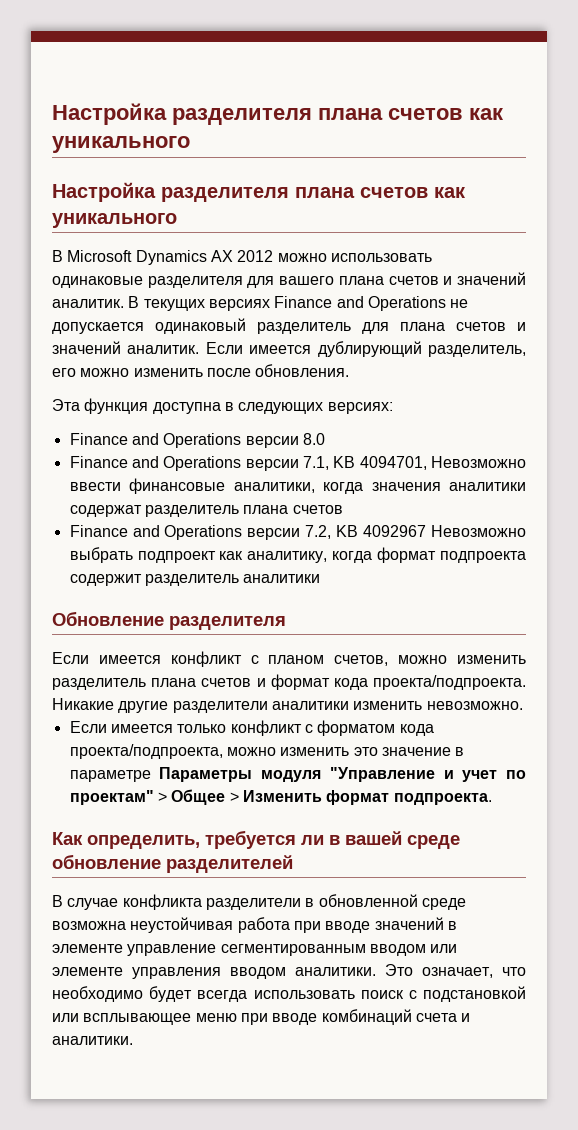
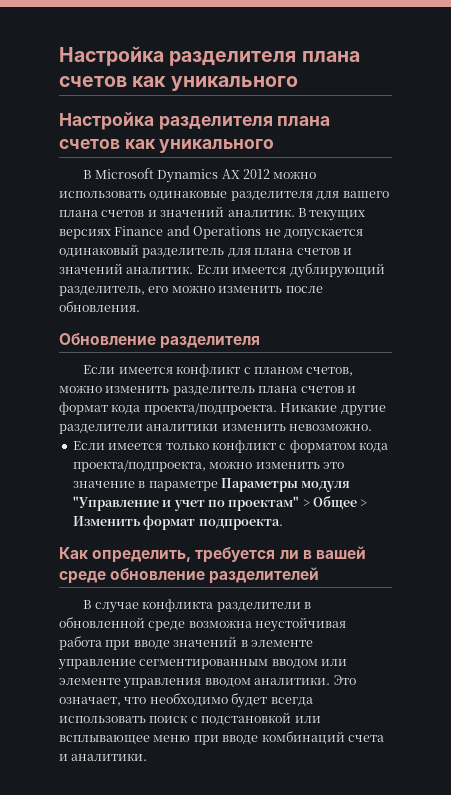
- Эта функция доступна в следующих версиях:
- Finance and Operations версии 8.0
- Finance and Operations версии 7.1, KB 4094701, Невозможно ввести финансовые аналитики, когда значения аналитики содержат разделитель плана счетов
- Finance and Operations версии 7.2, KB 4092967 Невозможно выбрать подпроект как аналитику, когда формат подпроекта содержит разделитель аналитики

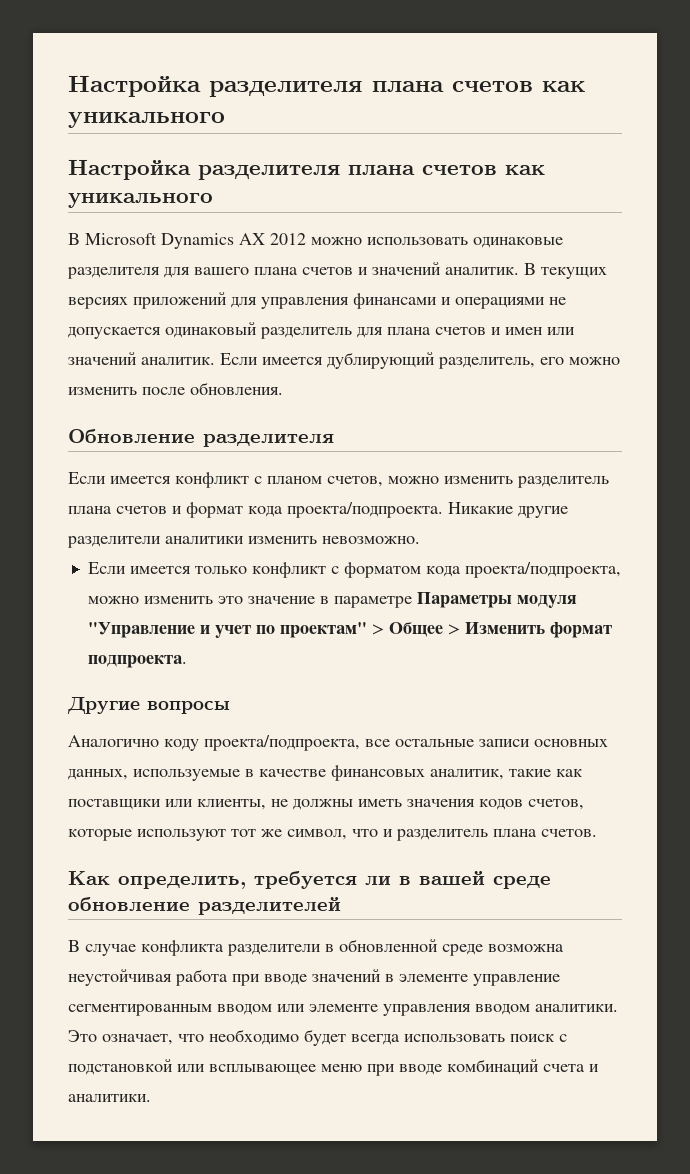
- В текущих версиях Finance and Operations не допускается одинаковый разделитель для плана счетов и значений аналитик.
+ В текущих версиях приложений для управления финансами и операциями не допускается одинаковый разделитель для плана счетов и имен или значений аналитик.
+ Другие вопросы
+ Аналогично коду проекта/подпроекта, все остальные записи основных данных, используемые в качестве финансовых аналитик, такие как поставщики или клиенты, не должны иметь значения кодов счетов, которые используют тот же символ, что и разделитель плана счетов.

